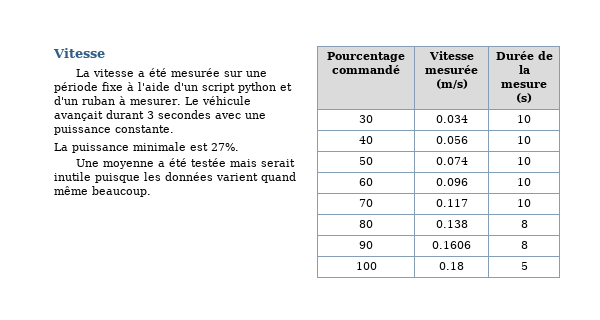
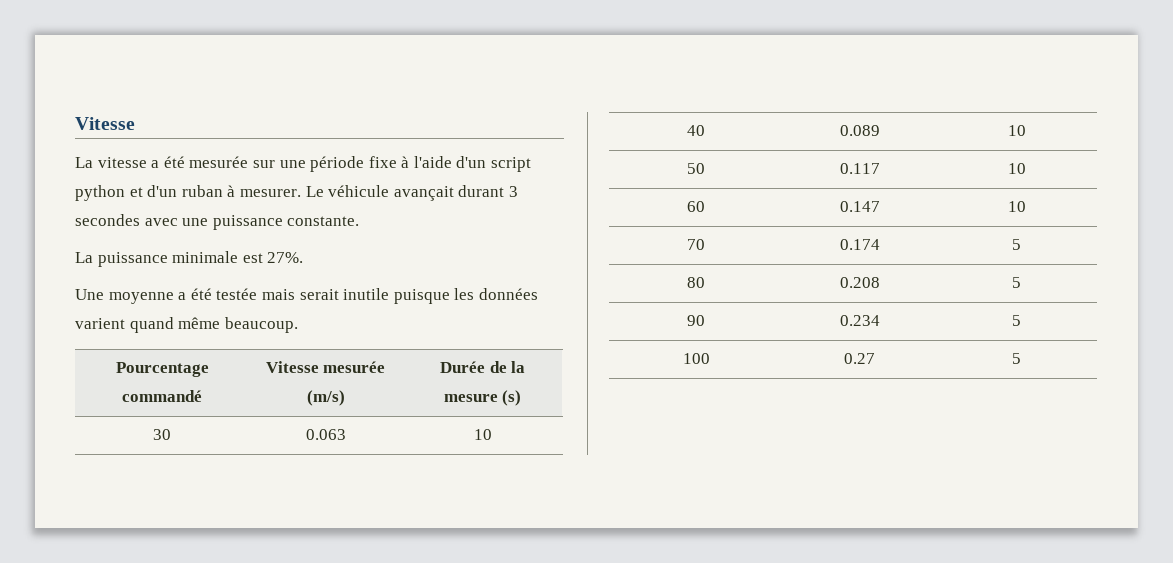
- 30 | 0.034 | 10
+ 30 | 0.063 | 10
- 40 | 0.056 | 10
+ 40 | 0.089 | 10
- 50 | 0.074 | 10
+ 50 | 0.117 | 10
- 60 | 0.096 | 10
+ 60 | 0.147 | 10
- 70 | 0.117 | 10
+ 70 | 0.174 | 5
- 80 | 0.138 | 8
+ 80 | 0.208 | 5
- 90 | 0.1606 | 8
+ 90 | 0.234 | 5
- 100 | 0.18 | 5
+ 100 | 0.27 | 5

